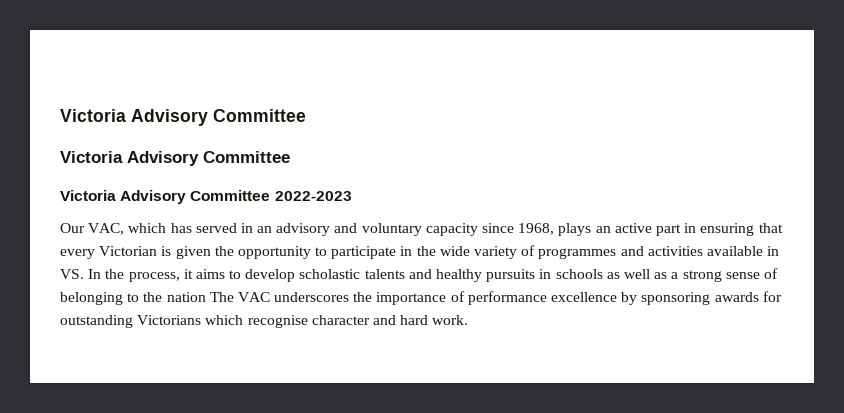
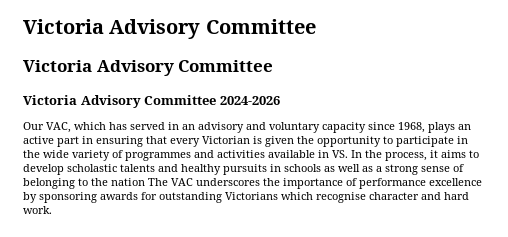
- Victoria Advisory Committee 2022-2023
+ Victoria Advisory Committee 2024-2026

